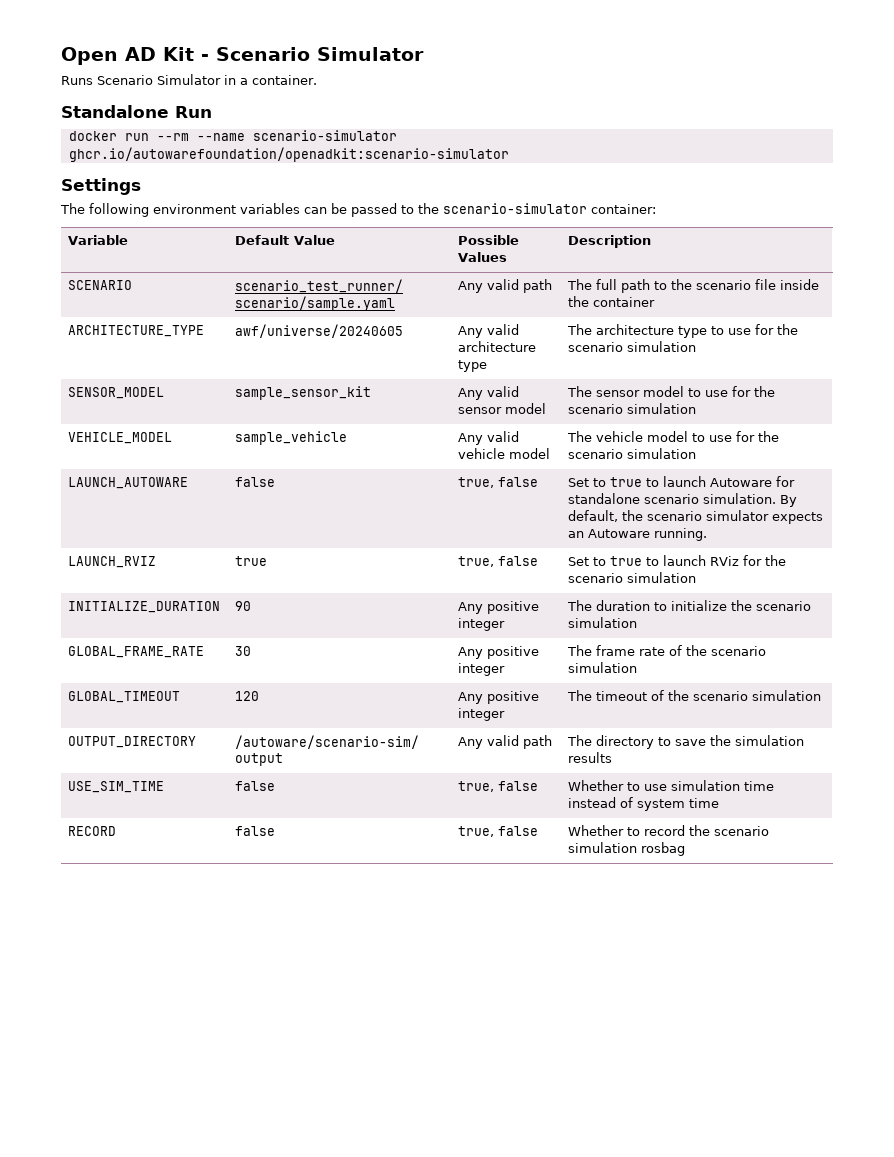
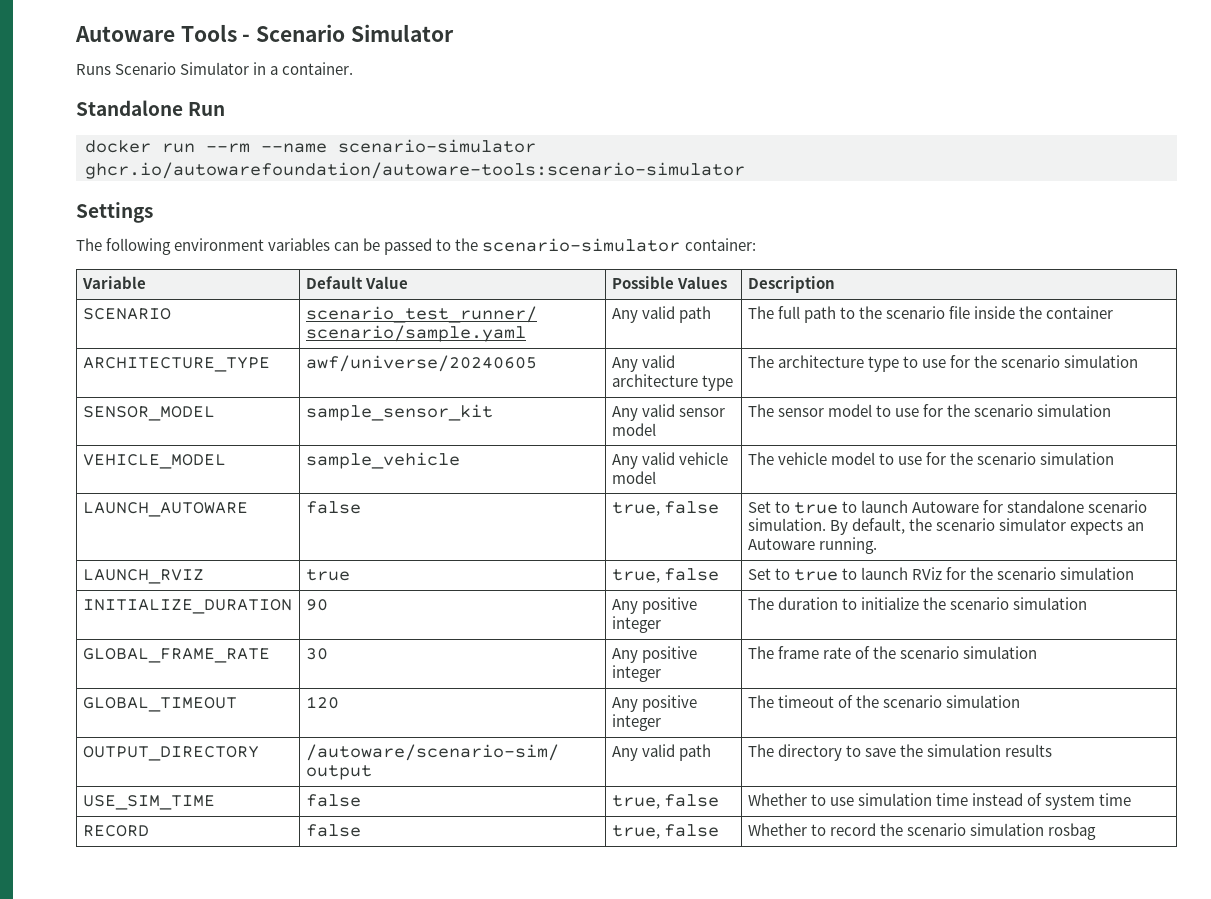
- Open AD Kit - Scenario Simulator
+ Autoware Tools - Scenario Simulator
- docker run --rm --name scenario-simulator ghcr.io/autowarefoundation/openadkit:scenario-simulator
+ docker run --rm --name scenario-simulator ghcr.io/autowarefoundation/autoware-tools:scenario-simulator

